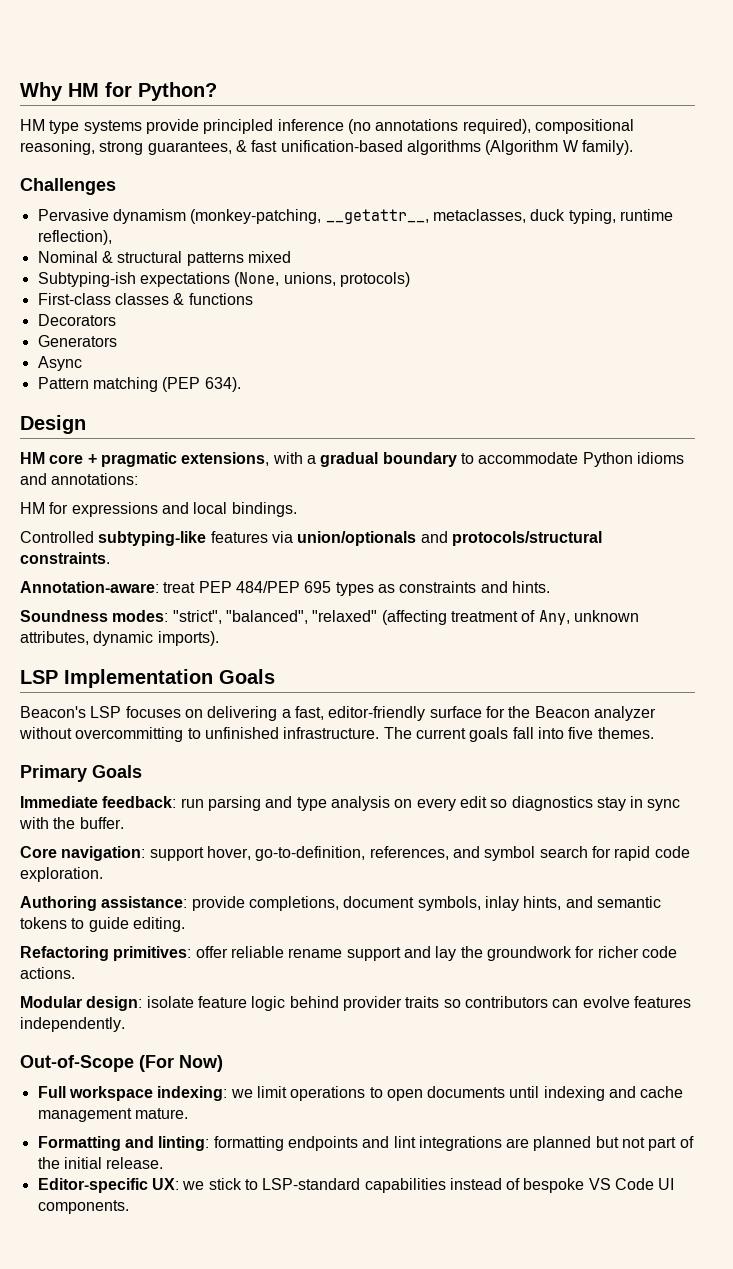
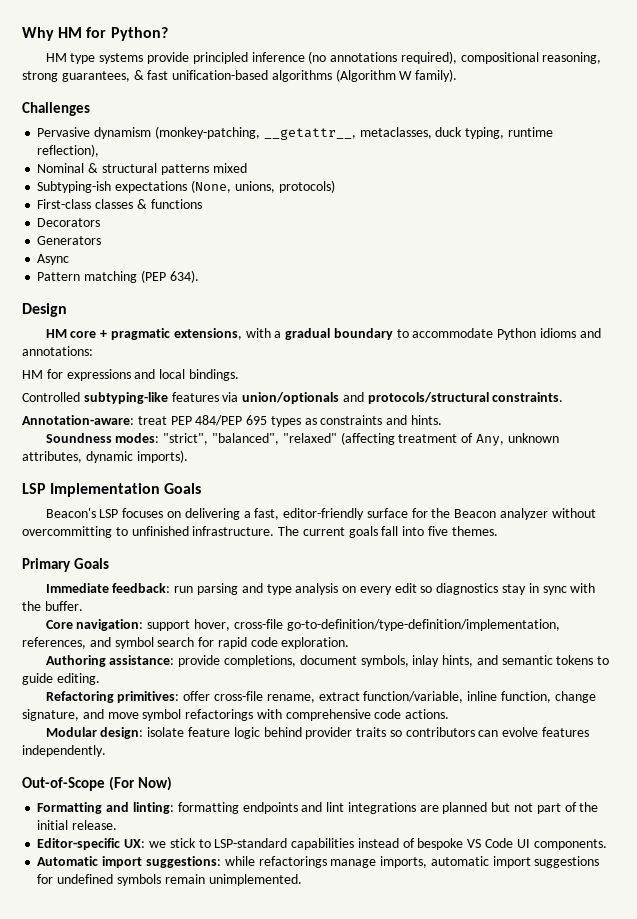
- Core navigation: support hover, go-to-definition, references, and symbol search for rapid code exploration.
+ Core navigation: support hover, cross-file go-to-definition/type-definition/implementation, references, and symbol search for rapid code exploration.
- Refactoring primitives: offer reliable rename support and lay the groundwork for richer code actions.
+ Refactoring primitives: offer cross-file rename, extract function/variable, inline function, change signature, and move symbol refactorings with comprehensive code actions.
- Full workspace indexing: we limit operations to open documents until indexing and cache management mature.
+ Automatic import suggestions: while refactorings manage imports, automatic import suggestions for undefined symbols remain unimplemented.

